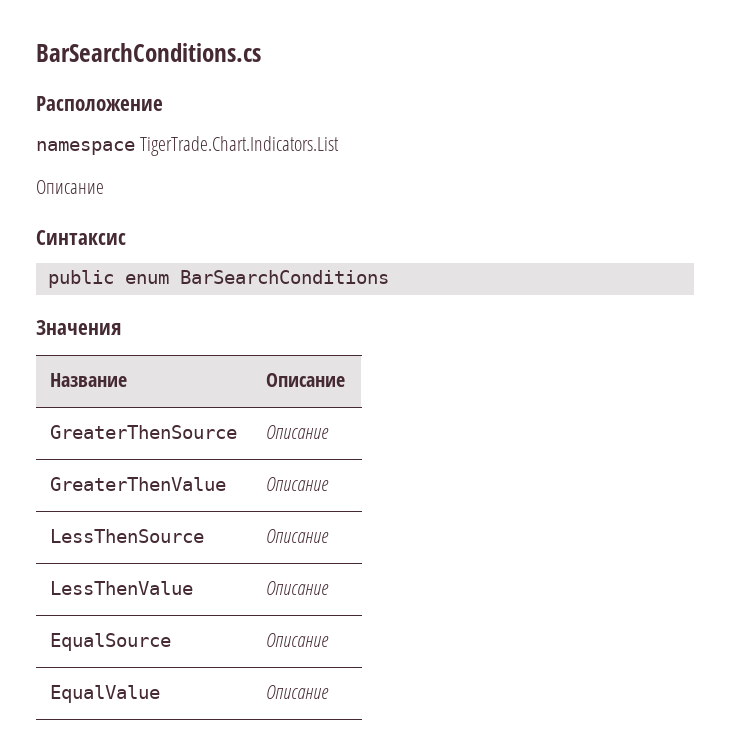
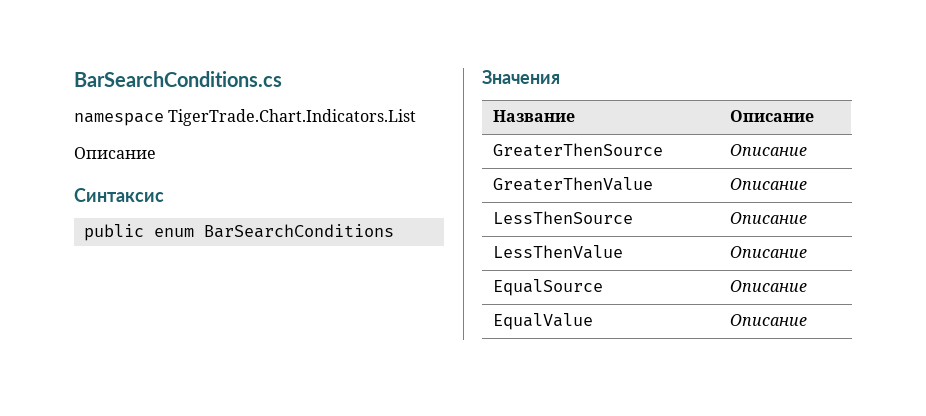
- Расположение

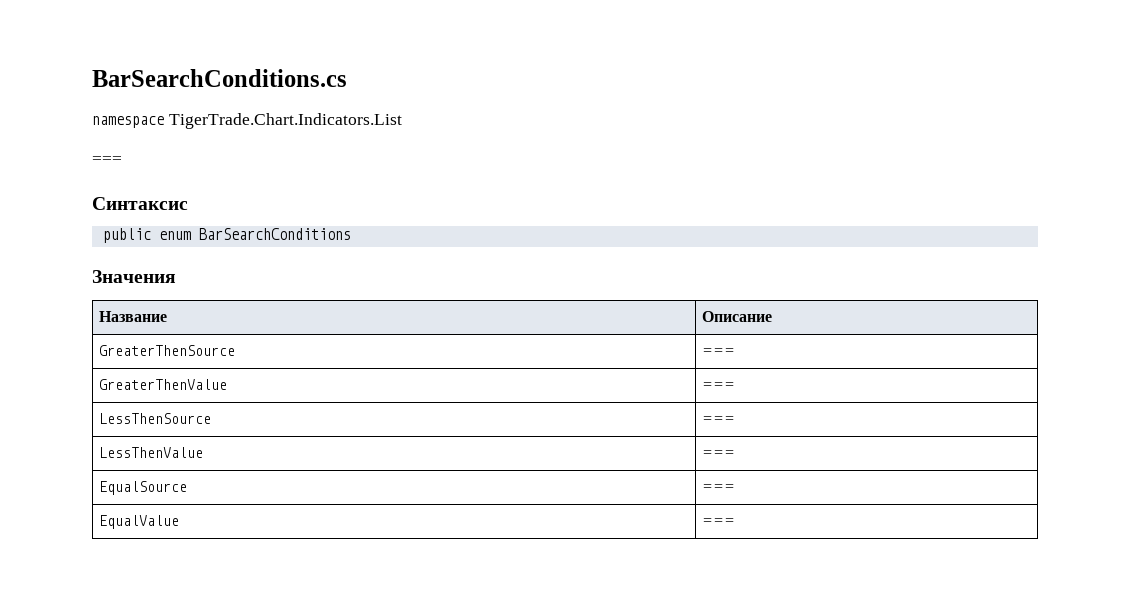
  namespace TigerTrade.Chart.Indicators.List
- Описание
+ ===
- GreaterThenSource | Описание
+ GreaterThenSource | ===
- GreaterThenValue | Описание
+ GreaterThenValue | ===
- LessThenSource | Описание
+ LessThenSource | ===
- LessThenValue | Описание
+ LessThenValue | ===
- EqualSource | Описание
+ EqualSource | ===
- EqualValue | Описание
+ EqualValue | ===

